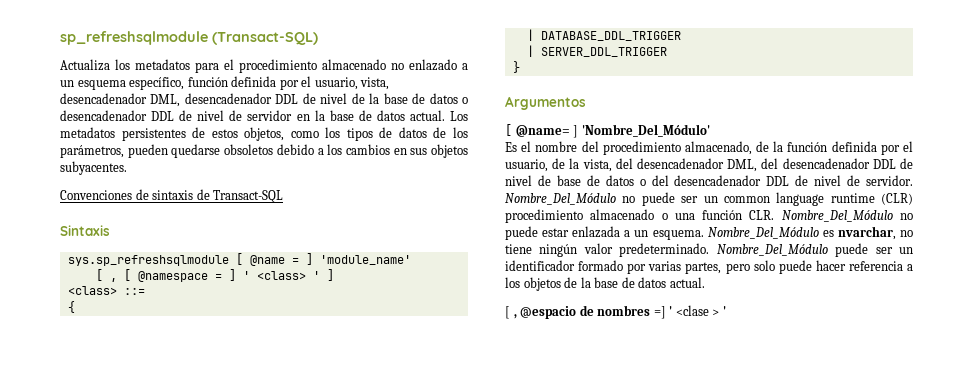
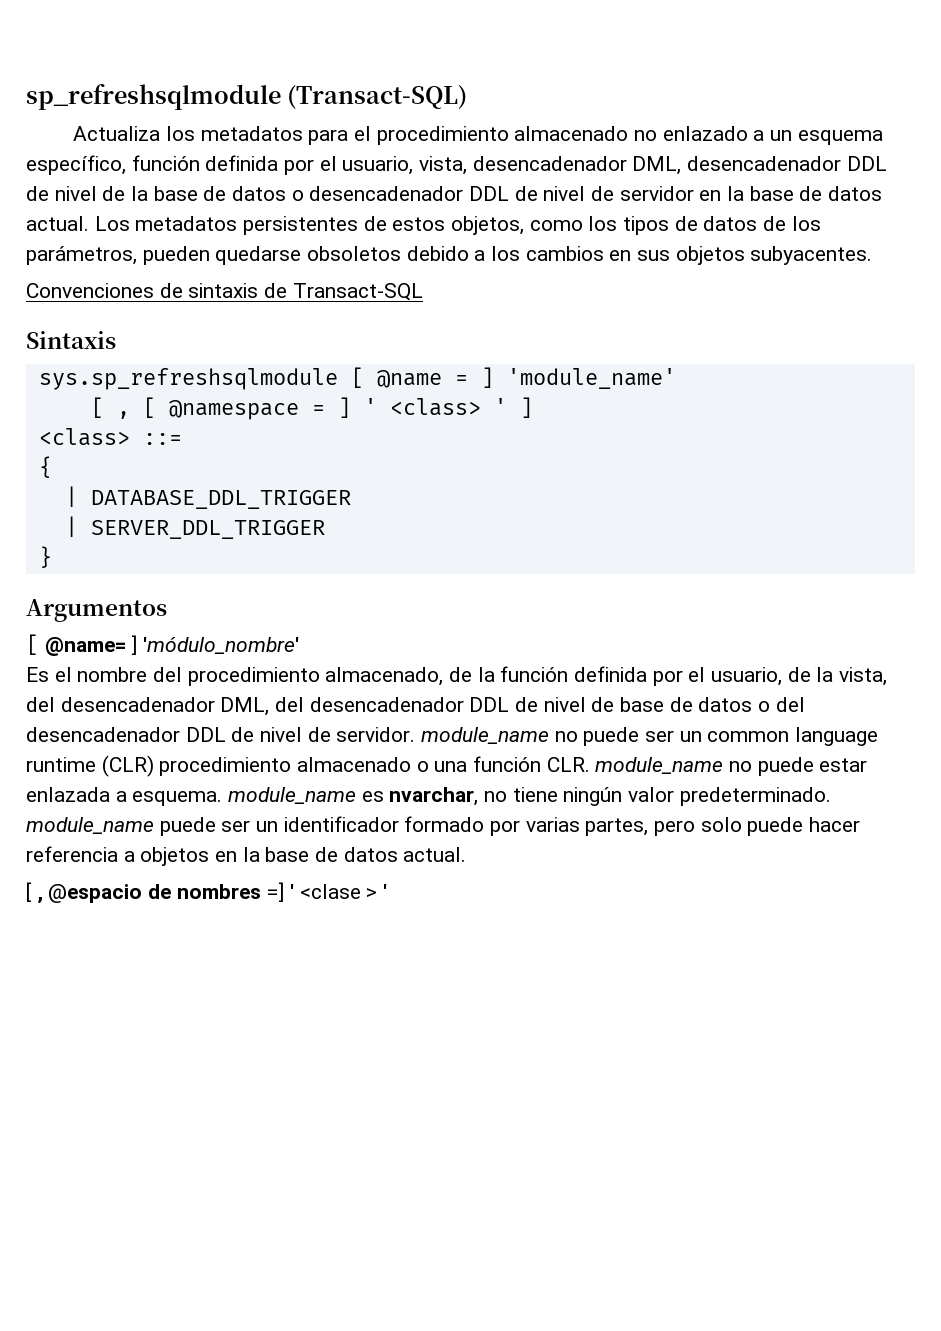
- [ @name= ] 'Nombre_Del_Módulo'
+ [ @name= ] 'módulo_nombre'
- Es el nombre del procedimiento almacenado, de la función definida por el usuario, de la vista, del desencadenador DML, del desencadenador DDL de nivel de base de datos o del desencadenador DDL de nivel de servidor. Nombre_Del_Módulo no puede ser un common language runtime (CLR) procedimiento almacenado o una función CLR. Nombre_Del_Módulo no puede estar enlazada a un esquema. Nombre_Del_Módulo es nvarchar, no tiene ningún valor predeterminado. Nombre_Del_Módulo puede ser un identificador formado por varias partes, pero solo puede hacer referencia a los objetos de la base de datos actual.
+ Es el nombre del procedimiento almacenado, de la función definida por el usuario, de la vista, del desencadenador DML, del desencadenador DDL de nivel de base de datos o del desencadenador DDL de nivel de servidor. module_name no puede ser un common language runtime (CLR) procedimiento almacenado o una función CLR. module_name no puede estar enlazada a esquema. module_name es nvarchar, no tiene ningún valor predeterminado. module_name puede ser un identificador formado por varias partes, pero solo puede hacer referencia a objetos en la base de datos actual.

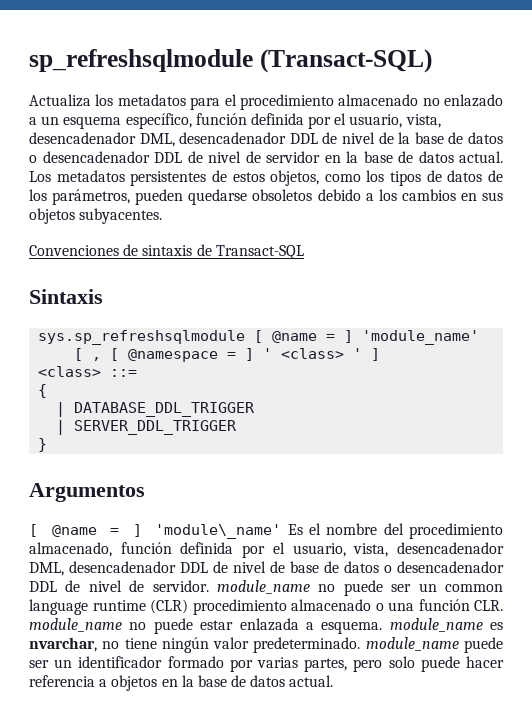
- [ @name= ] 'módulo_nombre'
- Es el nombre del procedimiento almacenado, de la función definida por el usuario, de la vista, del desencadenador DML, del desencadenador DDL de nivel de base de datos o del desencadenador DDL de nivel de servidor. module_name no puede ser un common language runtime (CLR) procedimiento almacenado o una función CLR. module_name no puede estar enlazada a esquema. module_name es nvarchar, no tiene ningún valor predeterminado. module_name puede ser un identificador formado por varias partes, pero solo puede hacer referencia a objetos en la base de datos actual.
+ [ @name = ] 'module\_name' Es el nombre del procedimiento almacenado, función definida por el usuario, vista, desencadenador DML, desencadenador DDL de nivel de base de datos o desencadenador DDL de nivel de servidor. module_name no puede ser un common language runtime (CLR) procedimiento almacenado o una función CLR. module_name no puede estar enlazada a esquema. module_name es nvarchar, no tiene ningún valor predeterminado. module_name puede ser un identificador formado por varias partes, pero solo puede hacer referencia a objetos en la base de datos actual.
- [ , @espacio de nombres =] ' <clase > '

